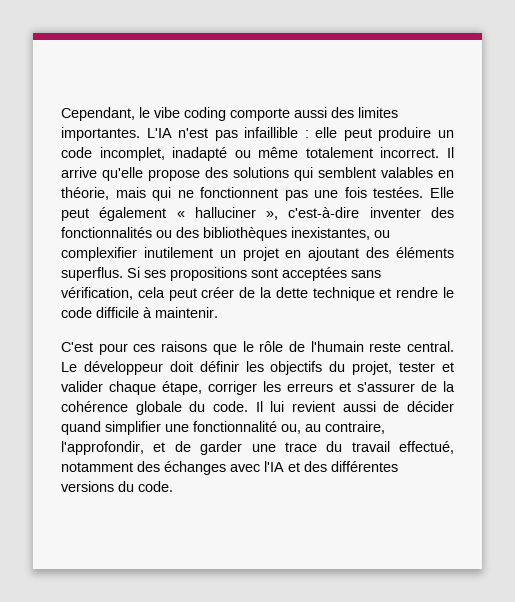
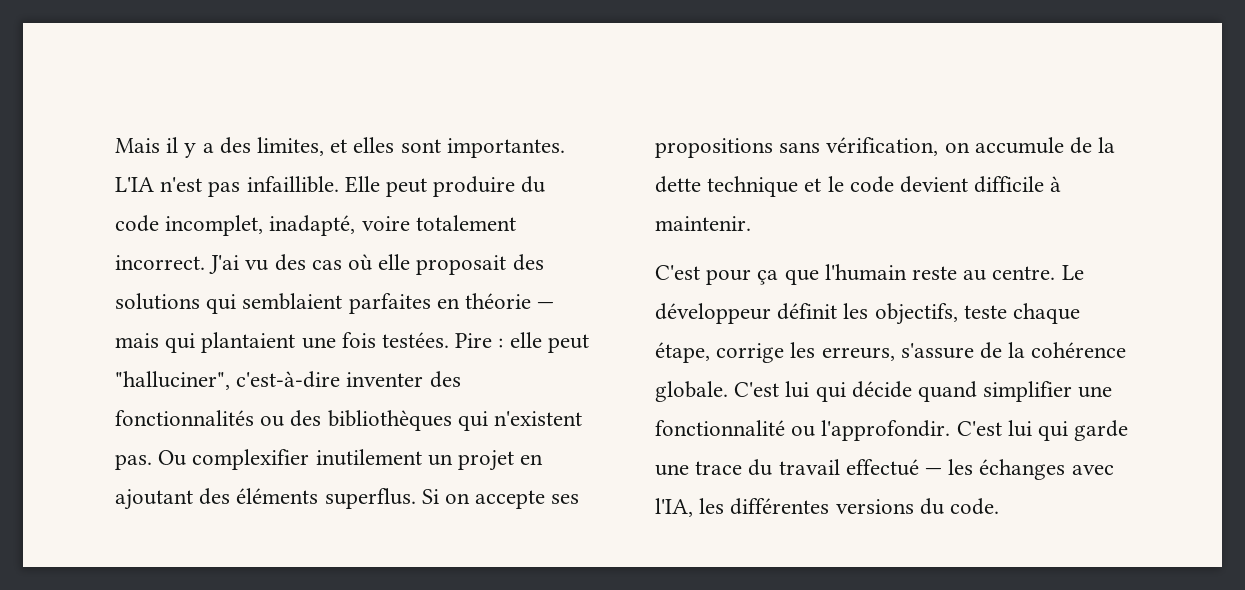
- Cependant, le vibe coding comporte aussi des limites importantes. L'IA n'est pas infaillible : elle peut produire un code incomplet, inadapté ou même totalement incorrect. Il arrive qu'elle propose des solutions qui semblent valables en théorie, mais qui ne fonctionnent pas une fois testées. Elle peut également « halluciner », c'est-à-dire inventer des fonctionnalités ou des bibliothèques inexistantes, ou complexifier inutilement un projet en ajoutant des éléments superflus.
+ Mais il y a des limites, et elles sont importantes. L'IA n'est pas infaillible. Elle peut produire du code incomplet, inadapté, voire totalement incorrect. J'ai vu des cas où elle proposait des solutions qui semblaient parfaites en théorie — mais qui plantaient une fois testées. Pire : elle peut "halluciner", c'est-à-dire inventer des fonctionnalités ou des bibliothèques qui n'existent pas. Ou complexifier inutilement un projet en ajoutant des éléments superflus.
- Si ses propositions sont acceptées sans vérification, cela peut créer de la dette technique et rendre le code difficile à maintenir.
+ Si on accepte ses propositions sans vérification, on accumule de la dette technique et le code devient difficile à maintenir.
- C'est pour ces raisons que le rôle de l'humain reste central. Le développeur doit définir les objectifs du projet, tester et valider chaque étape, corriger les erreurs et s'assurer de la cohérence globale du code. Il lui revient aussi de décider quand simplifier une fonctionnalité ou, au contraire, l'approfondir, et de garder une trace du travail effectué, notamment des échanges avec l'IA et des différentes versions du code.
+ C'est pour ça que l'humain reste au centre. Le développeur définit les objectifs, teste chaque étape, corrige les erreurs, s'assure de la cohérence globale. C'est lui qui décide quand simplifier une fonctionnalité ou l'approfondir. C'est lui qui garde une trace du travail effectué — les échanges avec l'IA, les différentes versions du code.

